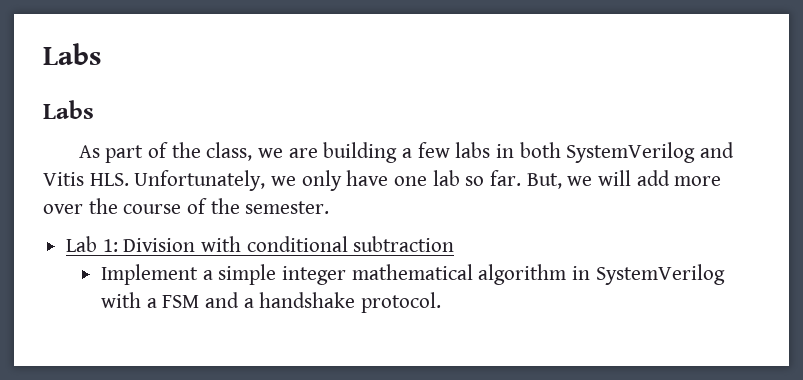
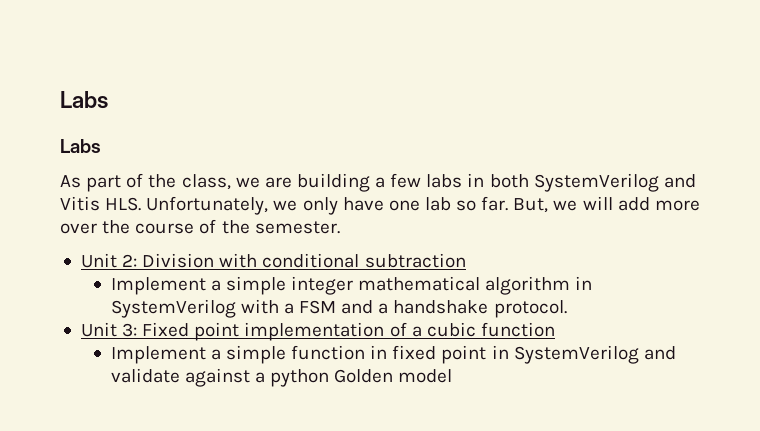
- Lab 1: Division with conditional subtraction
+ Unit 2: Division with conditional subtraction
+ Unit 3: Fixed point implementation of a cubic function
+ Implement a simple function in fixed point in SystemVerilog and validate against a python Golden model

